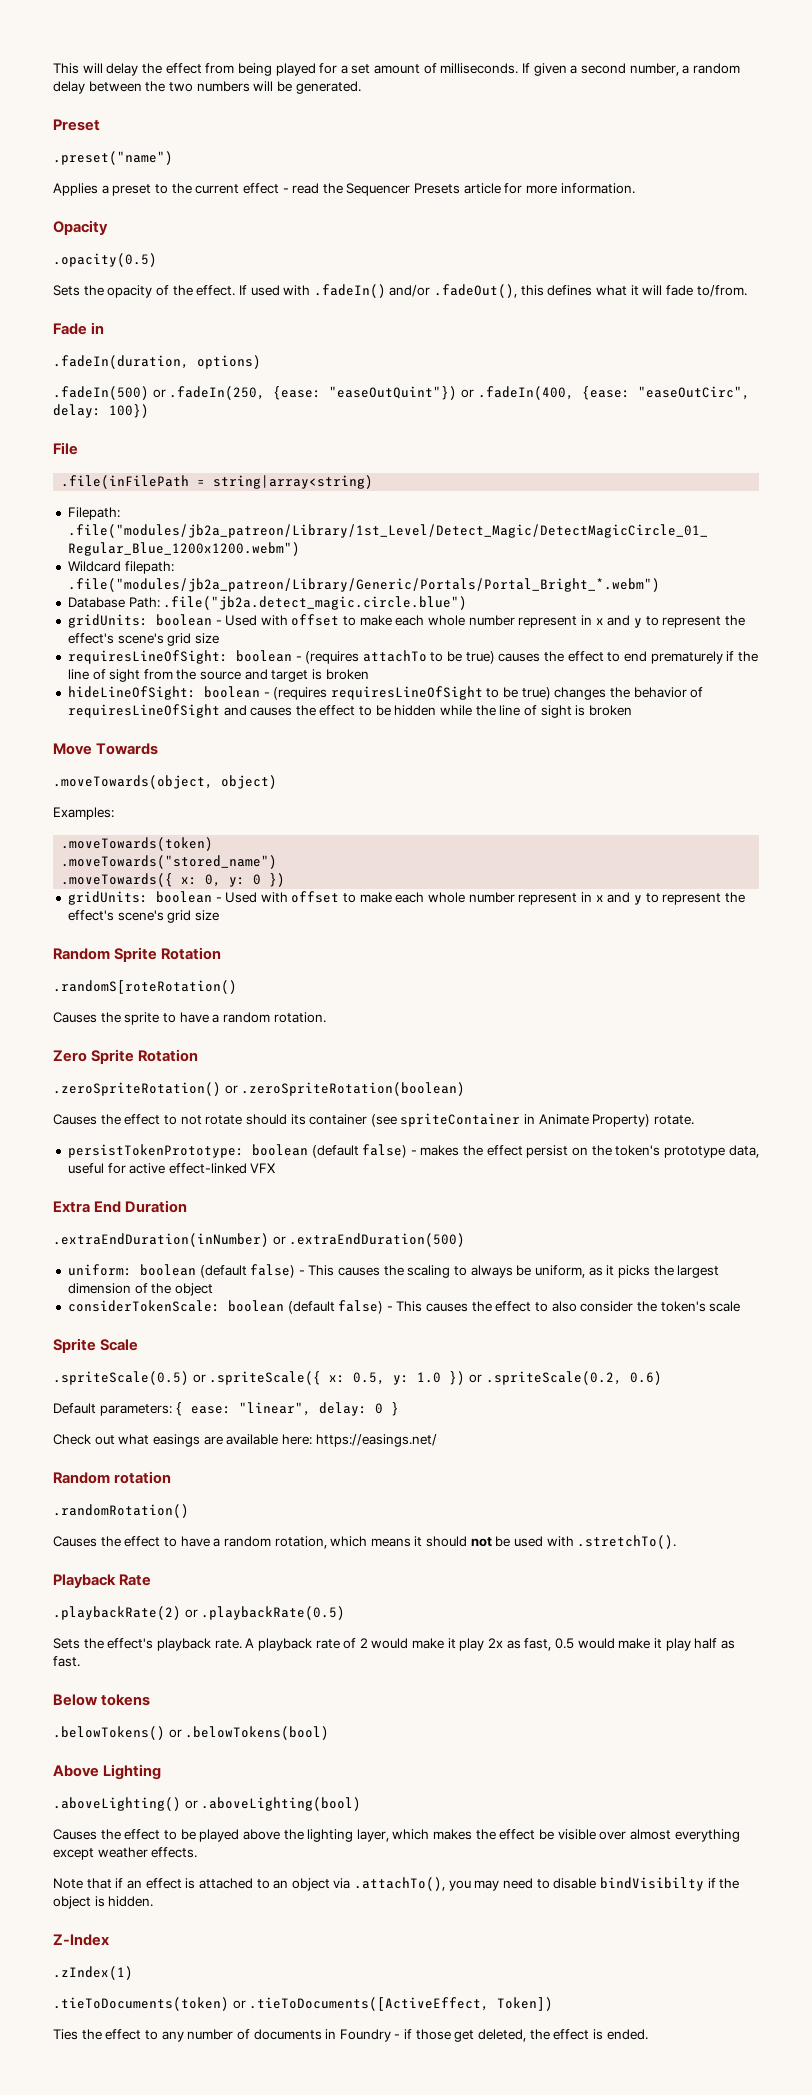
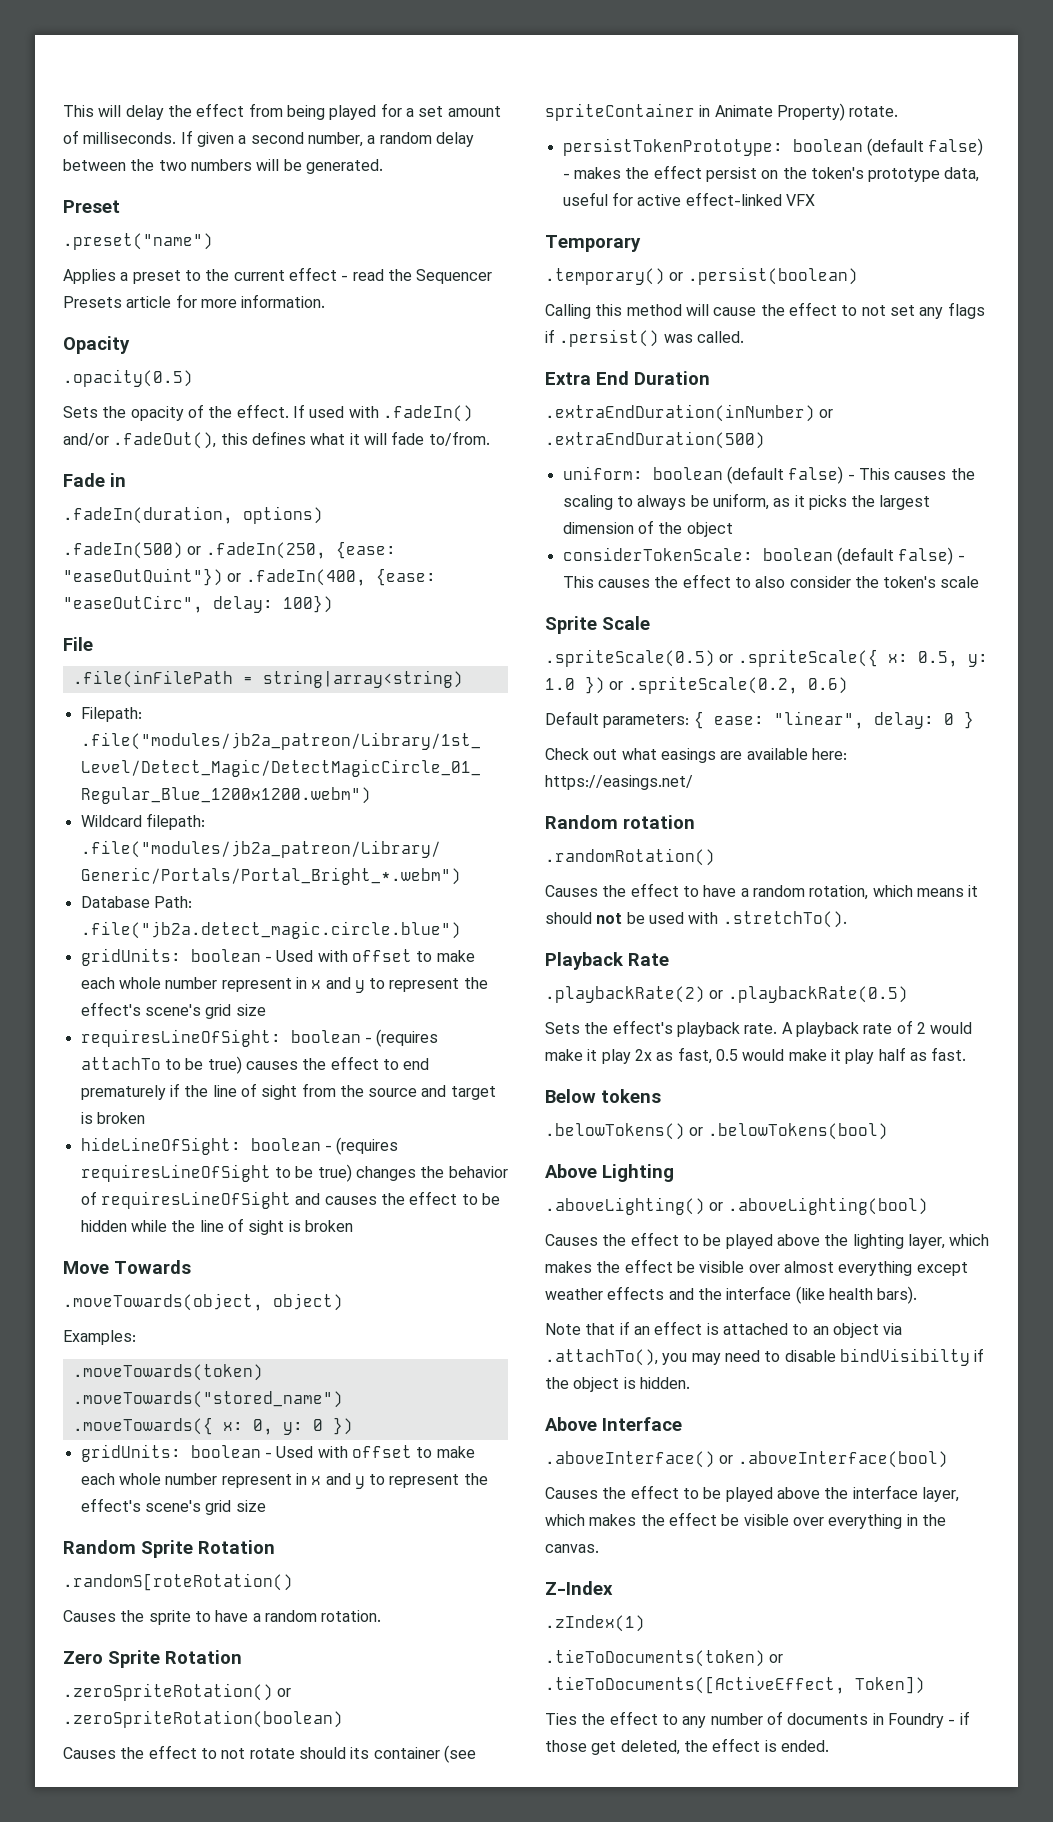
+ Temporary
+ .temporary() or .persist(boolean)
+ Calling this method will cause the effect to not set any flags if .persist() was called.
- Causes the effect to be played above the lighting layer, which makes the effect be visible over almost everything except weather effects.
+ Causes the effect to be played above the lighting layer, which makes the effect be visible over almost everything except weather effects and the interface (like health bars).
+ Above Interface
+ .aboveInterface() or .aboveInterface(bool)
+ Causes the effect to be played above the interface layer, which makes the effect be visible over everything in the canvas.

